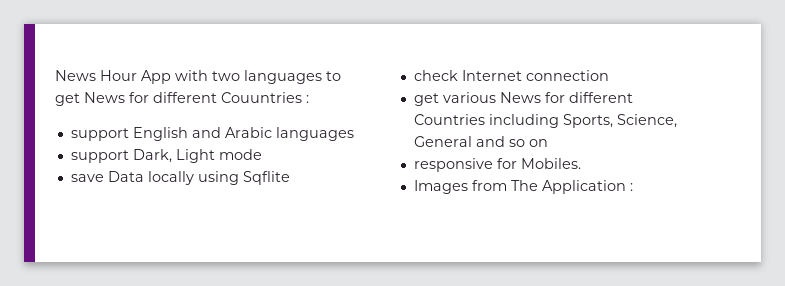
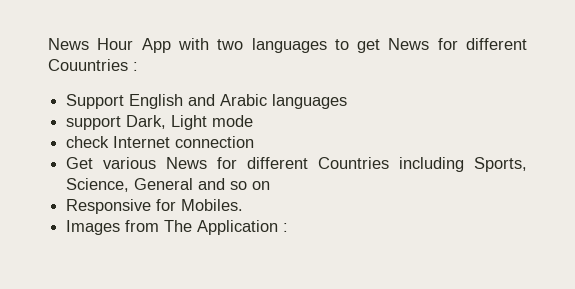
- support English and Arabic languages
+ Support English and Arabic languages
- save Data locally using Sqflite
- get various News for different Countries including Sports, Science, General and so on
+ Get various News for different Countries including Sports, Science, General and so on
- responsive for Mobiles.
+ Responsive for Mobiles.

